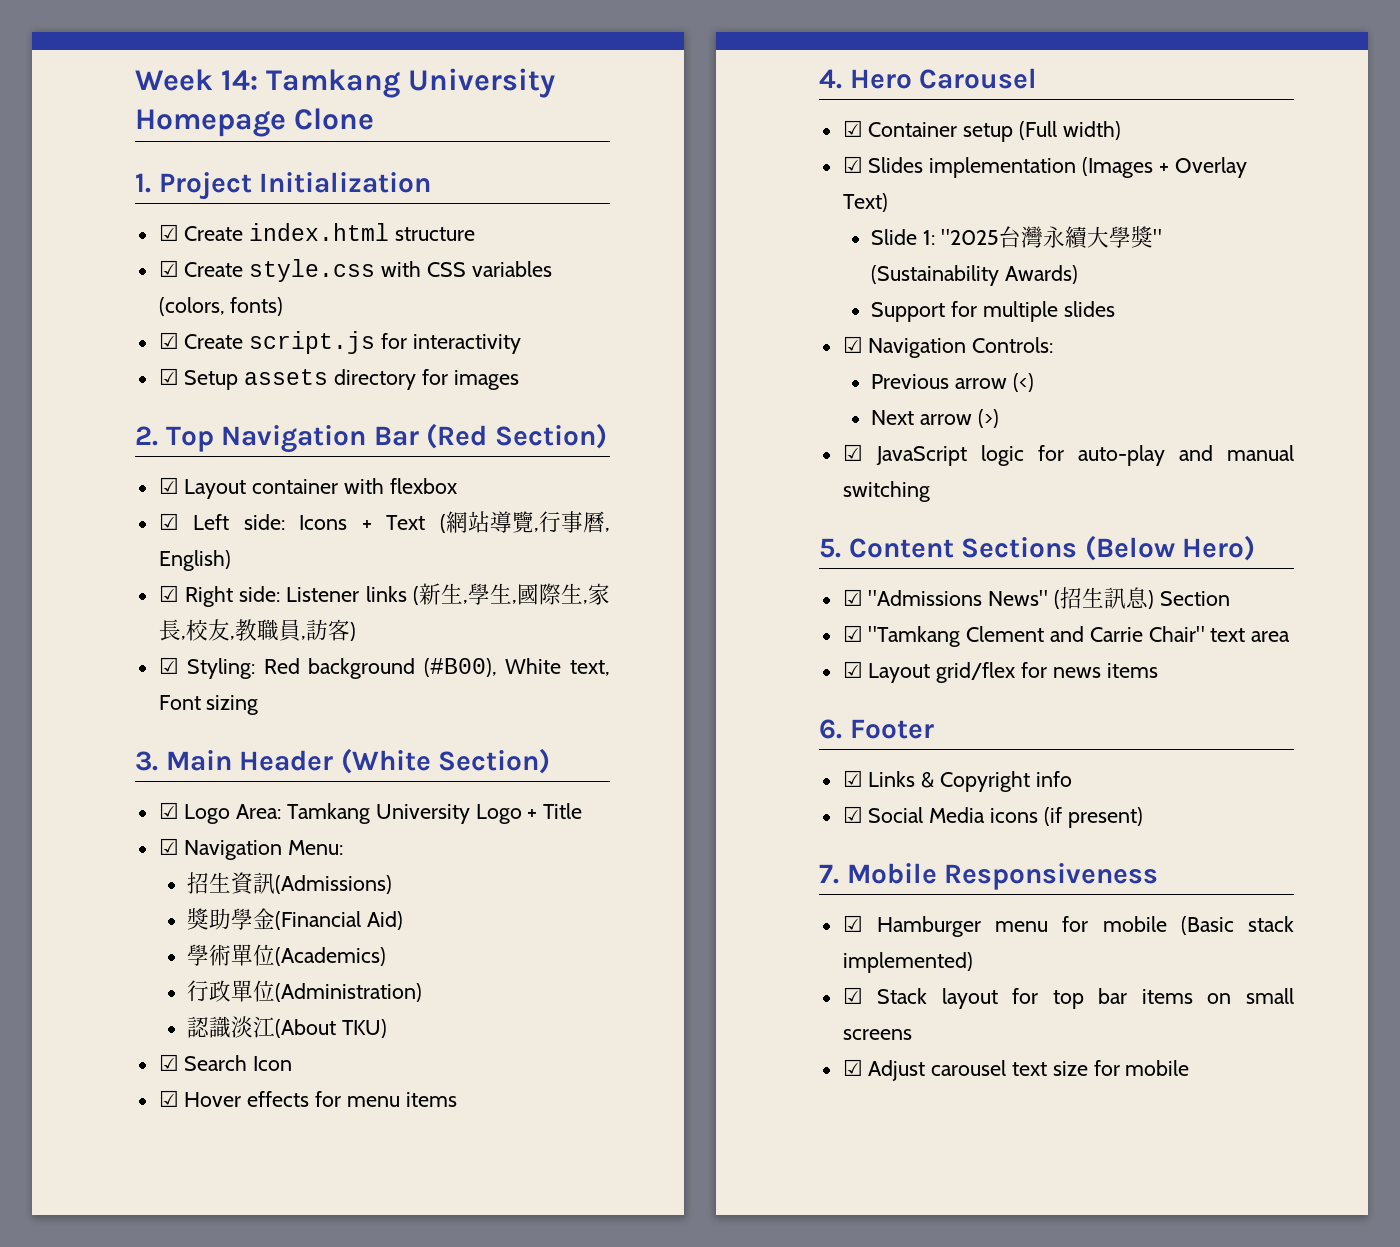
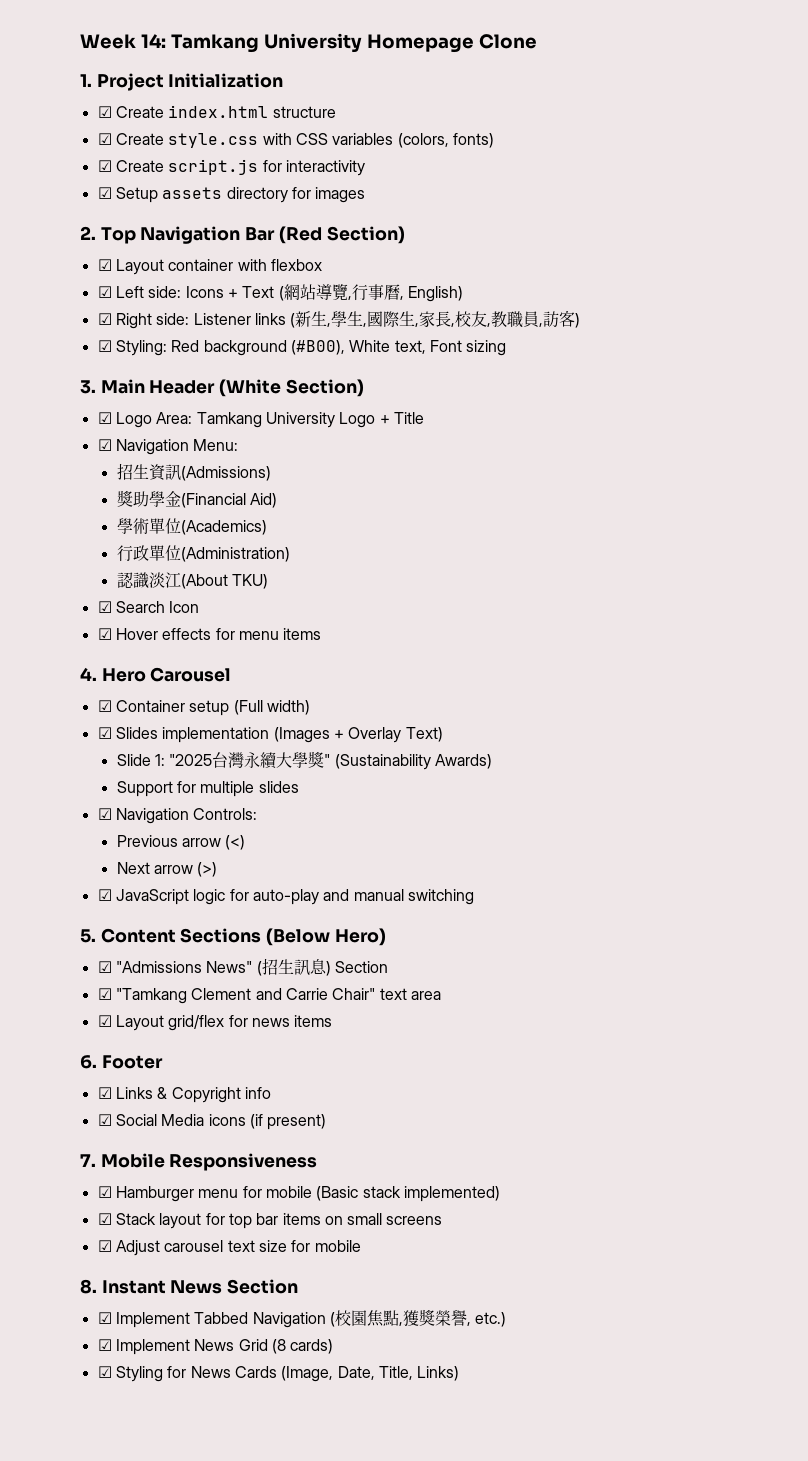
+ 8. Instant News Section
+ ☑ Implement Tabbed Navigation (校園焦點,獲獎榮譽, etc.)
+ ☑ Implement News Grid (8 cards)
+ ☑ Styling for News Cards (Image, Date, Title, Links)

